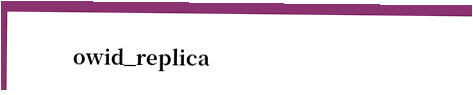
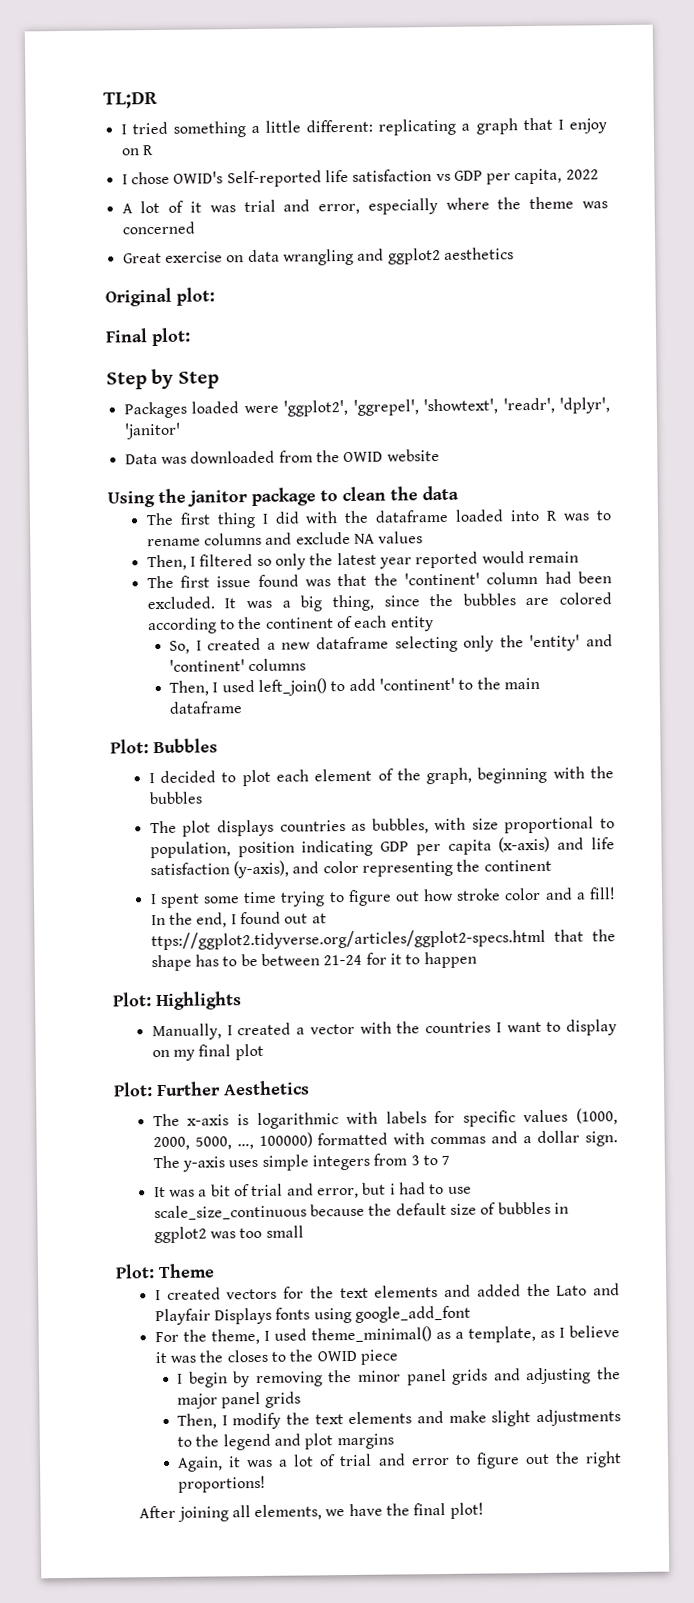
- owid_replica
+ TL;DR
+ I tried something a little different: replicating a graph that I enjoy on R
+ I chose OWID's Self-reported life satisfaction vs GDP per capita, 2022
+ A lot of it was trial and error, especially where the theme was concerned
+ Great exercise on data wrangling and ggplot2 aesthetics
+ Original plot:
+ Final plot:
+ Step by Step
+ Packages loaded were 'ggplot2', 'ggrepel', 'showtext', 'readr', 'dplyr', 'janitor'
+ Data was downloaded from the OWID website
+ Using the janitor package to clean the data
+ The first thing I did with the dataframe loaded into R was to rename columns and exclude NA values
+ Then, I filtered so only the latest year reported would remain
+ The first issue found was that the 'continent' column had been excluded. It was a big thing, since the bubbles are colored according to the continent of each entity
+ So, I created a new dataframe selecting only the 'entity' and 'continent' columns
+ Then, I used left_join() to add 'continent' to the main dataframe
+ Plot: Bubbles
+ I decided to plot each element of the graph, beginning with the bubbles
+ The plot displays countries as bubbles, with size proportional to population, position indicating GDP per capita (x-axis) and life satisfaction (y-axis), and color representing the continent
+ I spent some time trying to figure out how stroke color and a fill! In the end, I found out at ttps://ggplot2.tidyverse.org/articles/ggplot2-specs.html that the shape has to be between 21-24 for it to happen
+ Plot: Highlights
+ Manually, I created a vector with the countries I want to display on my final plot
+ Plot: Further Aesthetics
+ The x-axis is logarithmic with labels for specific values (1000, 2000, 5000, …, 100000) formatted with commas and a dollar sign. The y-axis uses simple integers from 3 to 7
+ It was a bit of trial and error, but i had to use scale_size_continuous because the default size of bubbles in ggplot2 was too small
+ Plot: Theme
+ I created vectors for the text elements and added the Lato and Playfair Displays fonts using google_add_font
+ For the theme, I used theme_minimal() as a template, as I believe it was the closes to the OWID piece
+ I begin by removing the minor panel grids and adjusting the major panel grids
+ Then, I modify the text elements and make slight adjustments to the legend and plot margins
+ Again, it was a lot of trial and error to figure out the right proportions!
+ After joining all elements, we have the final plot!

